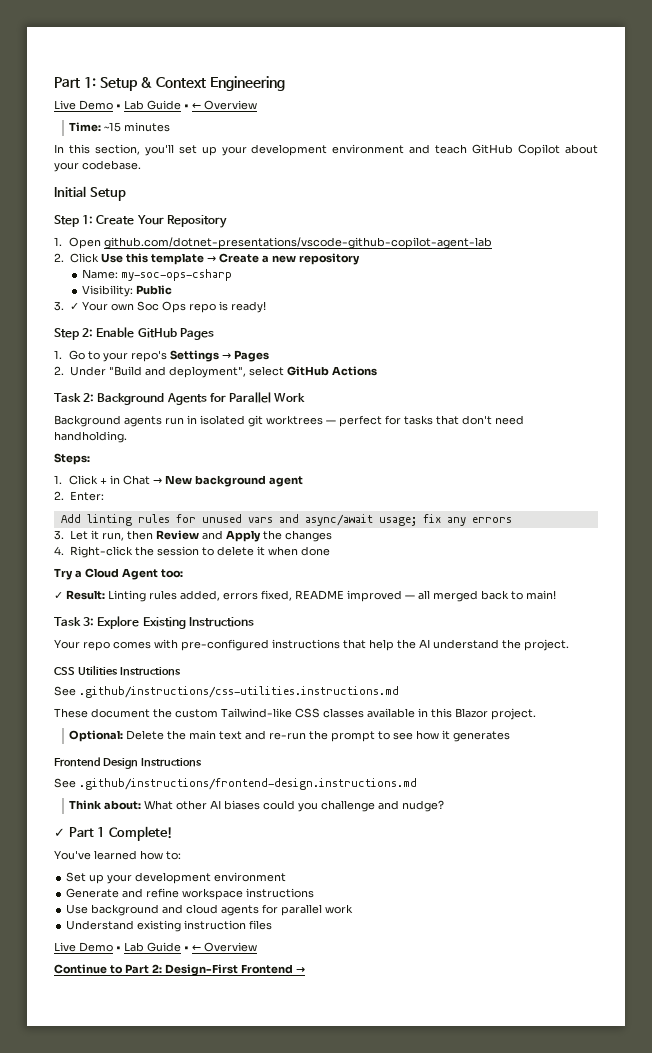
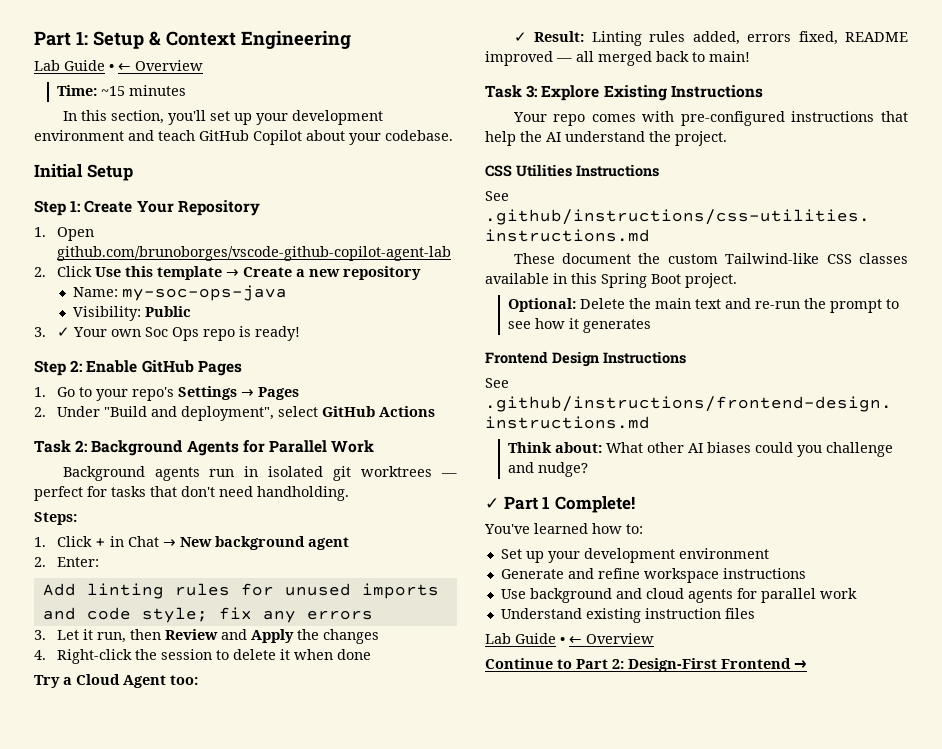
  Part 1: Setup & Context Engineering
- Live Demo • Lab Guide • ← Overview
+ Lab Guide • ← Overview
- 1. Open github.com/dotnet-presentations/vscode-github-copilot-agent-lab
+ 1. Open github.com/brunoborges/vscode-github-copilot-agent-lab
- Name: my-soc-ops-csharp
+ Name: my-soc-ops-java
- Add linting rules for unused vars and async/await usage; fix any errors
+ Add linting rules for unused imports and code style; fix any errors
- These document the custom Tailwind-like CSS classes available in this Blazor project.
+ These document the custom Tailwind-like CSS classes available in this Spring Boot project.
  Understand existing instruction files
- Live Demo • Lab Guide • ← Overview
+ Lab Guide • ← Overview

